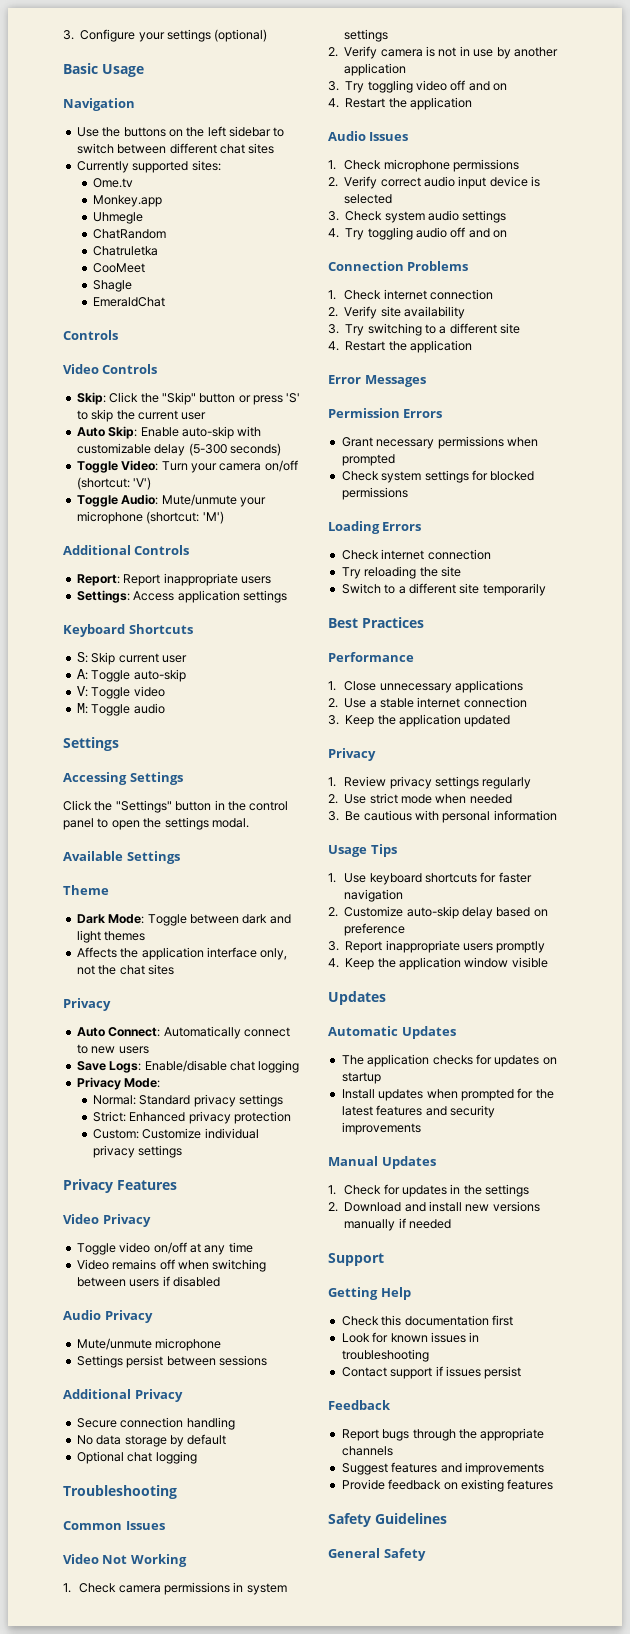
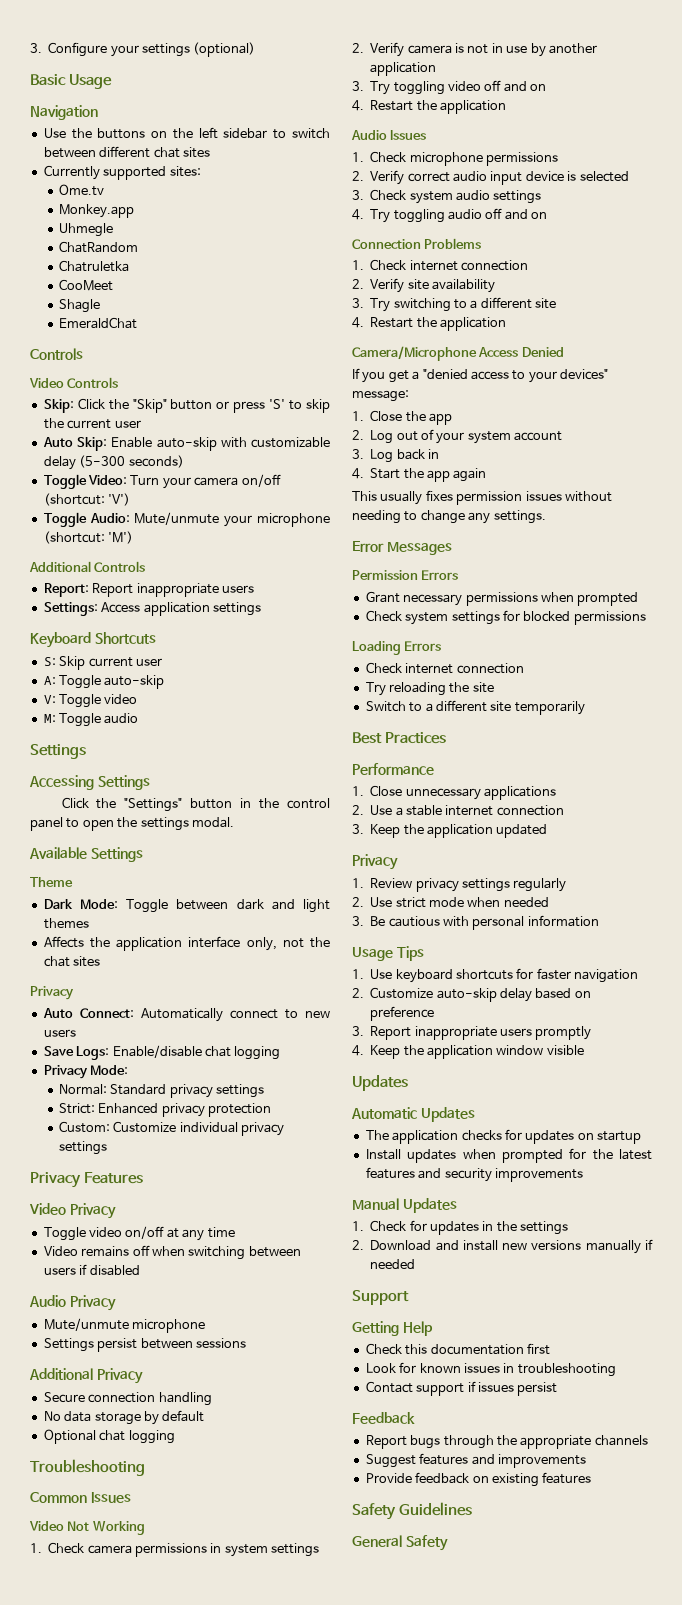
+ Camera/Microphone Access Denied
+ If you get a "denied access to your devices" message:
+ 1. Close the app
+ 2. Log out of your system account
+ 3. Log back in
+ 4. Start the app again
+ This usually fixes permission issues without needing to change any settings.

